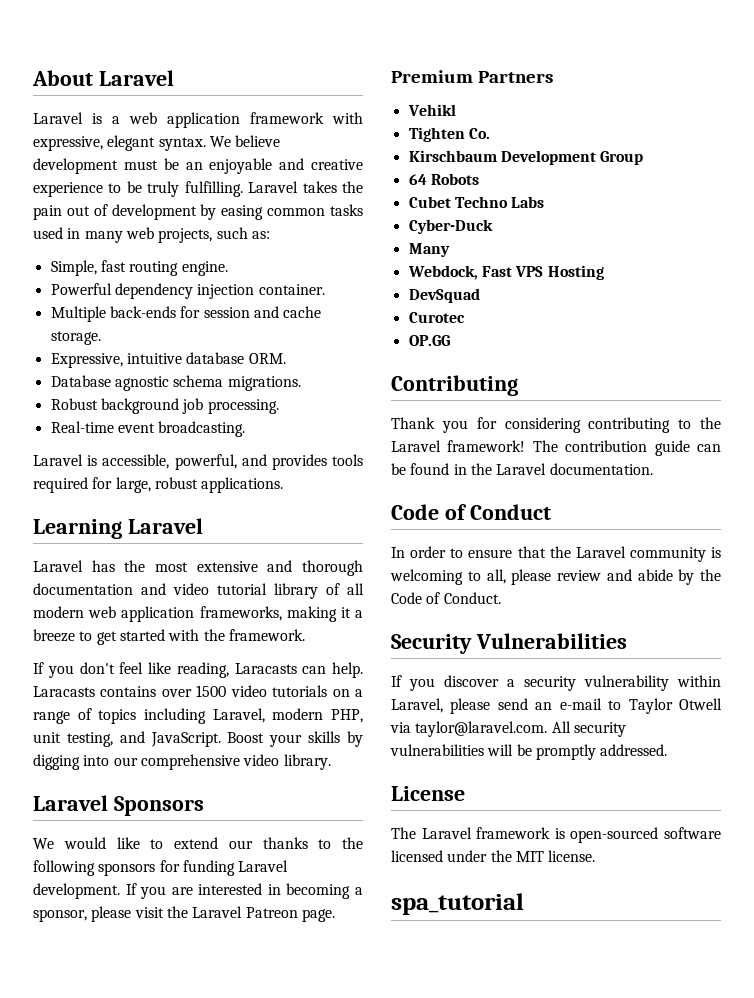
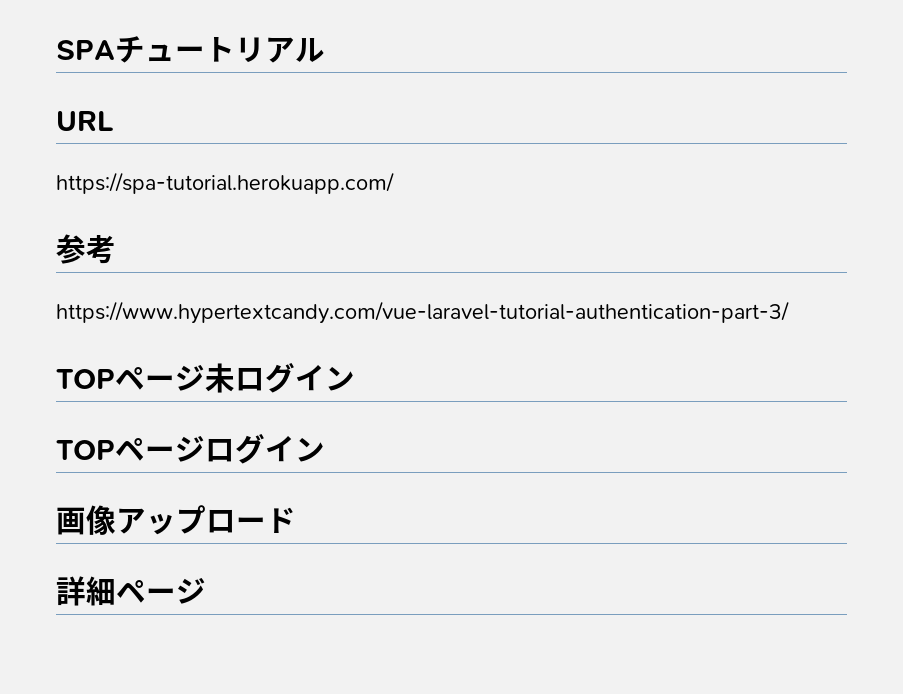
- About Laravel
- Laravel is a web application framework with expressive, elegant syntax. We believe development must be an enjoyable and creative experience to be truly fulfilling. Laravel takes the pain out of development by easing common tasks used in many web projects, such as:
- Simple, fast routing engine.
- Powerful dependency injection container.
- Multiple back-ends for session and cache storage.
- Expressive, intuitive database ORM.
- Database agnostic schema migrations.
- Robust background job processing.
- Real-time event broadcasting.
- Laravel is accessible, powerful, and provides tools required for large, robust applications.
- Learning Laravel
- Laravel has the most extensive and thorough documentation and video tutorial library of all modern web application frameworks, making it a breeze to get started with the framework.
- If you don't feel like reading, Laracasts can help. Laracasts contains over 1500 video tutorials on a range of topics including Laravel, modern PHP, unit testing, and JavaScript. Boost your skills by digging into our comprehensive video library.
- Laravel Sponsors
- We would like to extend our thanks to the following sponsors for funding Laravel development. If you are interested in becoming a sponsor, please visit the Laravel Patreon page.
- Premium Partners
- Vehikl
- Tighten Co.
- Kirschbaum Development Group
- 64 Robots
- Cubet Techno Labs
- Cyber-Duck
- Many
- Webdock, Fast VPS Hosting
- DevSquad
- Curotec
- OP.GG
- Contributing
- Thank you for considering contributing to the Laravel framework! The contribution guide can be found in the Laravel documentation.
- Code of Conduct
- In order to ensure that the Laravel community is welcoming to all, please review and abide by the Code of Conduct.
- Security Vulnerabilities
- If you discover a security vulnerability within Laravel, please send an e-mail to Taylor Otwell via taylor@laravel.com. All security vulnerabilities will be promptly addressed.
- License
- The Laravel framework is open-sourced software licensed under the MIT license.
- spa_tutorial
+ SPAチュートリアル
+ URL
+ https://spa-tutorial.herokuapp.com/
+ 参考
+ https://www.hypertextcandy.com/vue-laravel-tutorial-authentication-part-3/
+ TOPページ未ログイン
+ TOPページログイン
+ 画像アップロード
+ 詳細ページ

